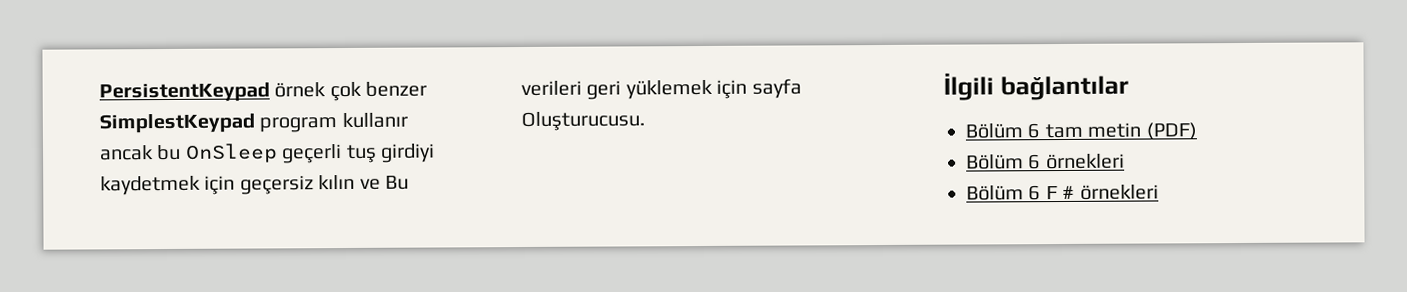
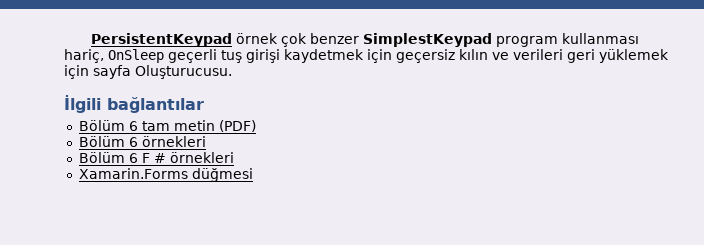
- PersistentKeypad örnek çok benzer SimplestKeypad program kullanır ancak bu OnSleep geçerli tuş girdiyi kaydetmek için geçersiz kılın ve Bu verileri geri yüklemek için sayfa Oluşturucusu.
+ PersistentKeypad örnek çok benzer SimplestKeypad program kullanması hariç, OnSleep geçerli tuş girişi kaydetmek için geçersiz kılın ve verileri geri yüklemek için sayfa Oluşturucusu.
+ Xamarin.Forms düğmesi

